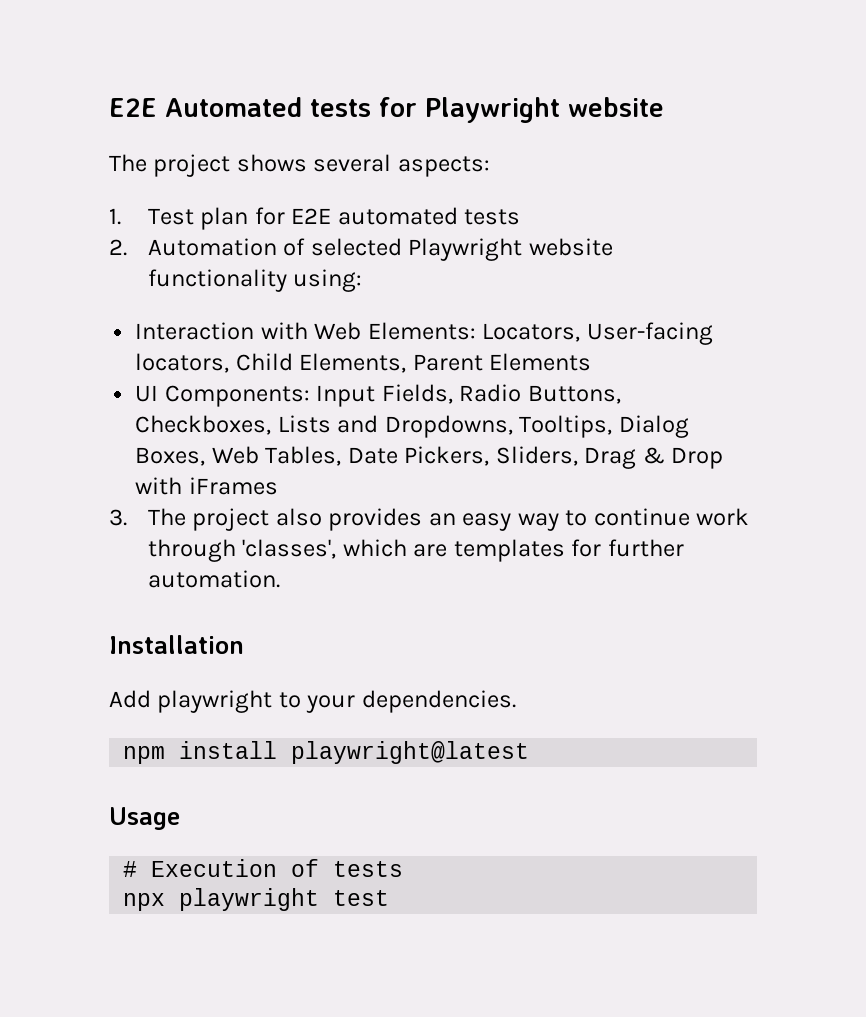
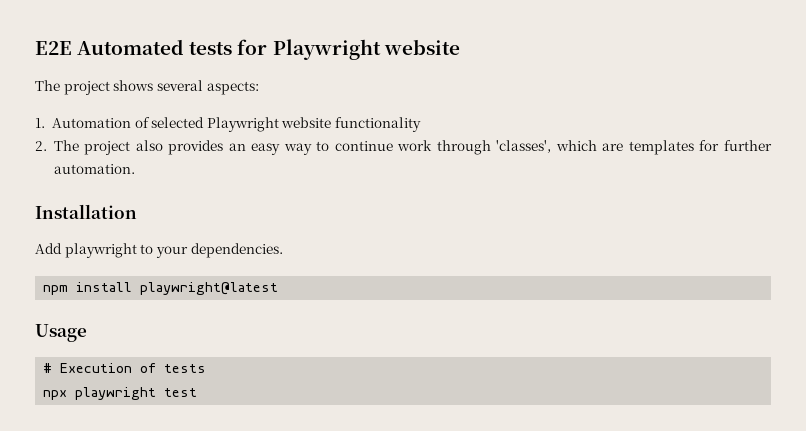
- 1. Test plan for E2E automated tests
- 2. Automation of selected Playwright website functionality using:
- Interaction with Web Elements: Locators, User-facing locators, Child Elements, Parent Elements
- UI Components: Input Fields, Radio Buttons, Checkboxes, Lists and Dropdowns, Tooltips, Dialog Boxes, Web Tables, Date Pickers, Sliders, Drag & Drop with iFrames
- 3. The project also provides an easy way to continue work through 'classes', which are templates for further automation.
+ 1. Automation of selected Playwright website functionality
+ 2. The project also provides an easy way to continue work through 'classes', which are templates for further automation.

